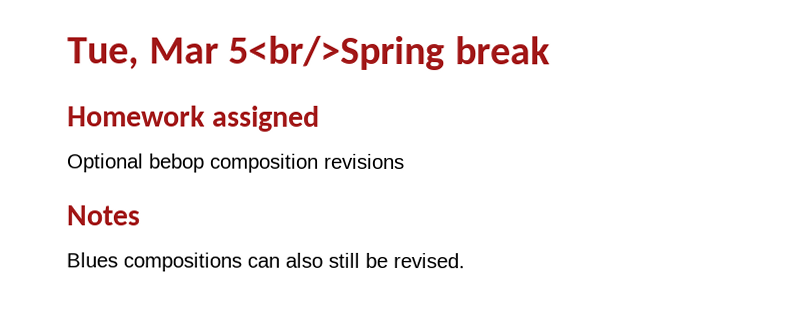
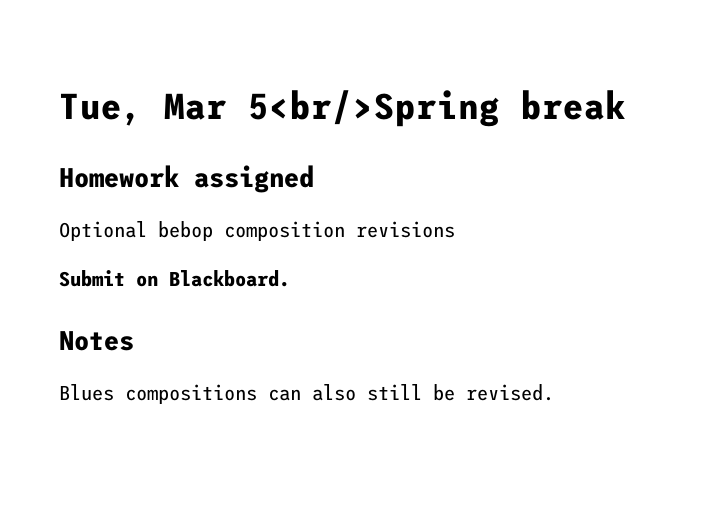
+ Submit on Blackboard.

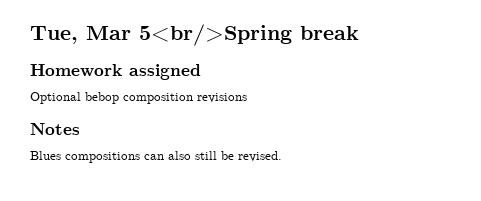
- Submit on Blackboard.

